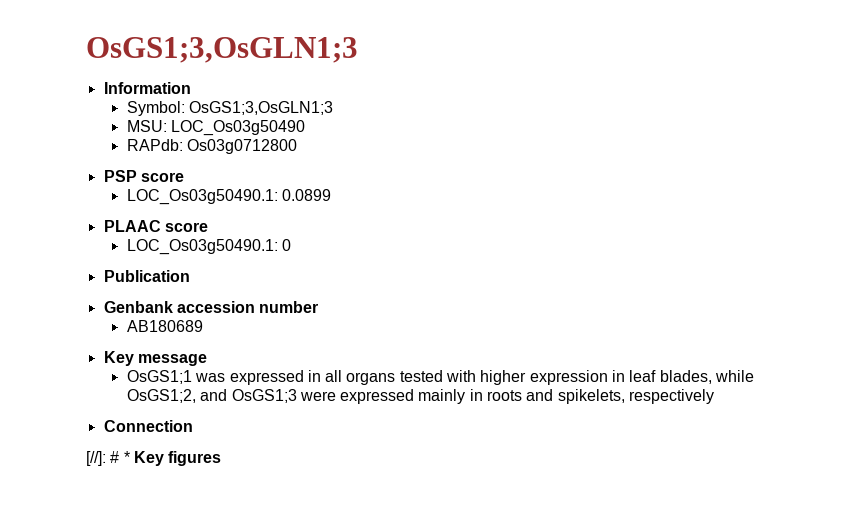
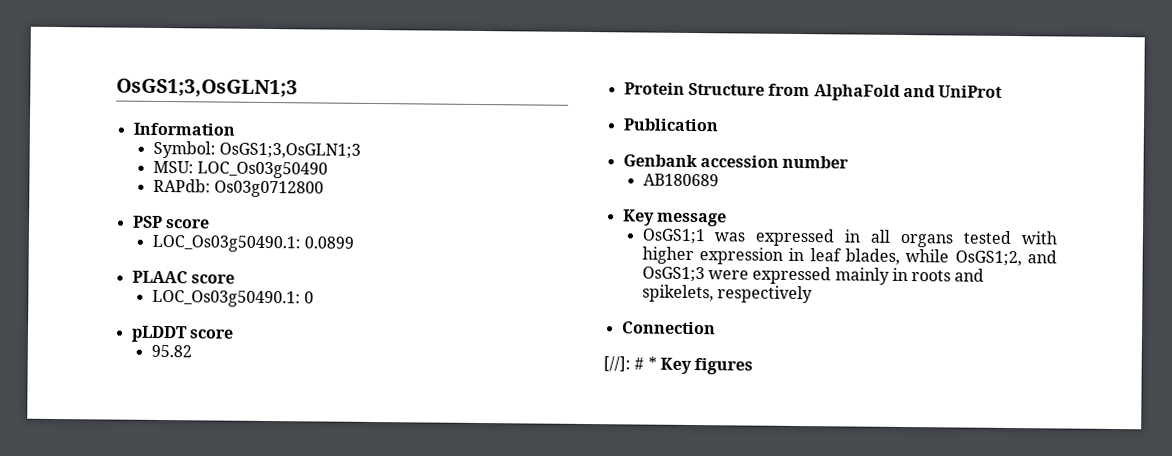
+ pLDDT score
+ 95.82
+ Protein Structure from AlphaFold and UniProt

